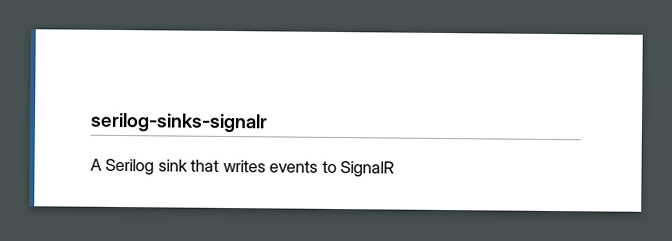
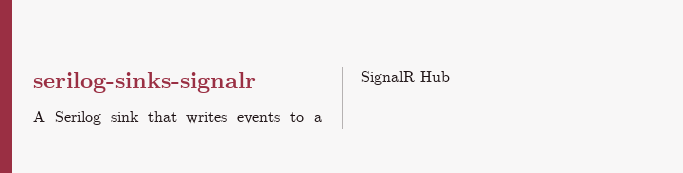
- A Serilog sink that writes events to SignalR
+ A Serilog sink that writes events to a SignalR Hub

